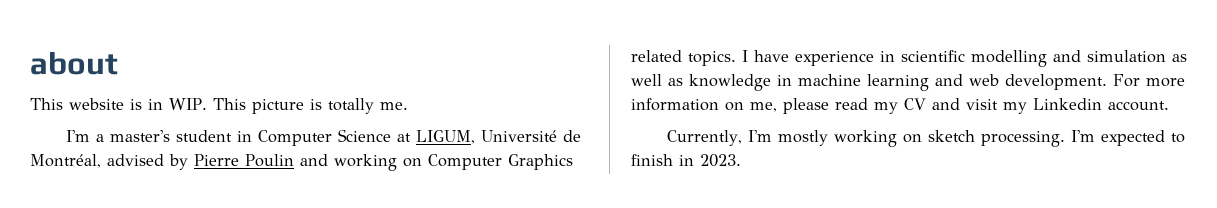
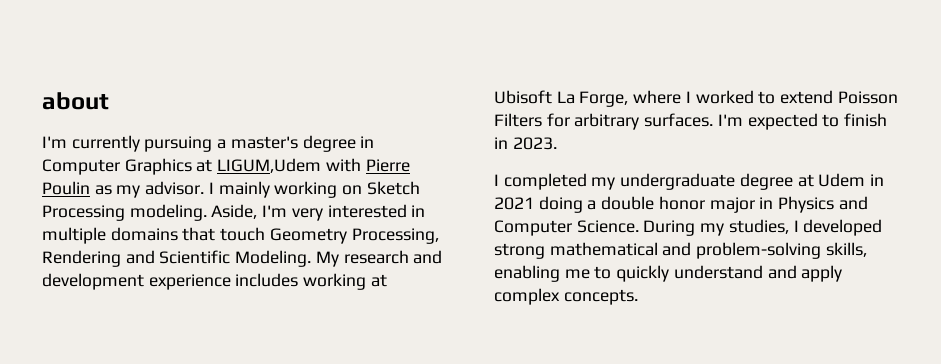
- This website is in WIP. This picture is totally me.
- I'm a master's student in Computer Science at LIGUM, Université de Montréal, advised by Pierre Poulin and working on Computer Graphics related topics. I have experience in scientific modelling and simulation as well as knowledge in machine learning and web development. For more information on me, please read my CV and visit my Linkedin account.
- Currently, I'm mostly working on sketch processing.
+ I'm currently pursuing a master's degree in Computer Graphics at LIGUM,Udem with Pierre Poulin as my advisor. I mainly working on Sketch Processing modeling. Aside, I'm very interested in multiple domains that touch Geometry Processing, Rendering and Scientific Modeling. My research and development experience includes working at Ubisoft La Forge, where I worked to extend Poisson Filters for arbitrary surfaces.
+ I completed my undergraduate degree at Udem in 2021 doing a double honor major in Physics and Computer Science. During my studies, I developed strong mathematical and problem-solving skills, enabling me to quickly understand and apply complex concepts.

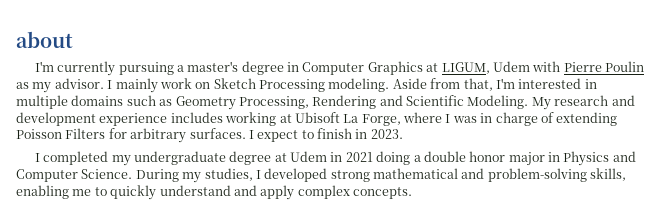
- I'm currently pursuing a master's degree in Computer Graphics at LIGUM,Udem with Pierre Poulin as my advisor.
+ I'm currently pursuing a master's degree in Computer Graphics at LIGUM, Udem with Pierre Poulin as my advisor.
- I mainly working on Sketch Processing modeling.
+ I mainly work on Sketch Processing modeling.
- Aside, I'm very interested in multiple domains that touch Geometry Processing, Rendering and Scientific Modeling.
+ Aside from that, I'm interested in multiple domains such as Geometry Processing, Rendering and Scientific Modeling.
- My research and development experience includes working at Ubisoft La Forge, where I worked to extend Poisson Filters for arbitrary surfaces.
+ My research and development experience includes working at Ubisoft La Forge, where I was in charge of extending Poisson Filters for arbitrary surfaces.
- I'm expected to finish in 2023.
+ I expect to finish in 2023.

